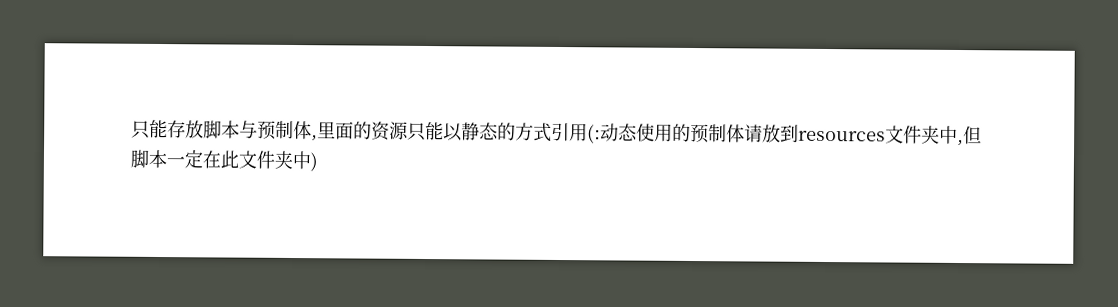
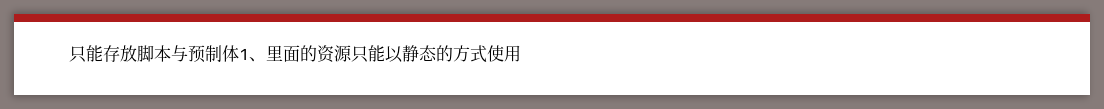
- 只能存放脚本与预制体,里面的资源只能以静态的方式引用(:动态使用的预制体请放到resources文件夹中,但脚本一定在此文件夹中)
+ 只能存放脚本与预制体1、里面的资源只能以静态的方式使用

